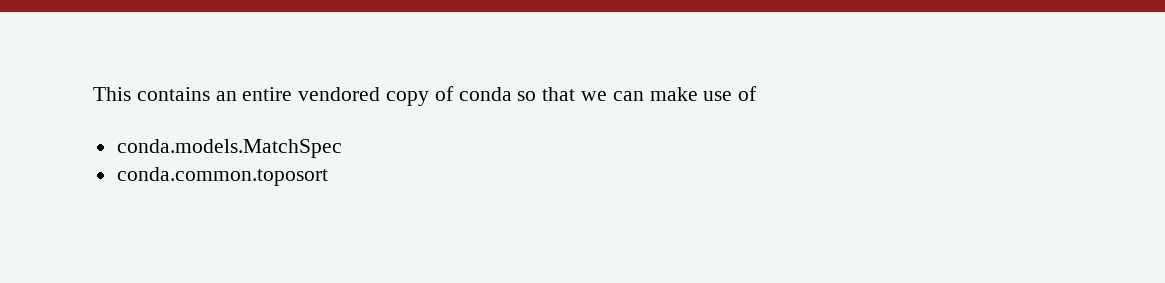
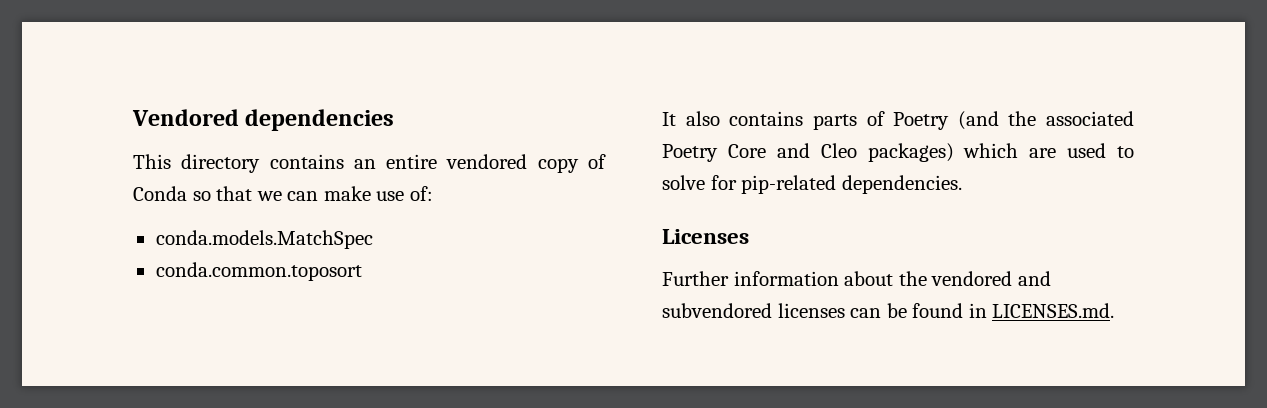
- This contains an entire vendored copy of conda so that we can make use of
+ Vendored dependencies
+ This directory contains an entire vendored copy of Conda so that we can make use of:
+ It also contains parts of Poetry (and the associated Poetry Core and Cleo packages) which are used to solve for pip-related dependencies.
+ Licenses
+ Further information about the vendored and subvendored licenses can be found in LICENSES.md.

